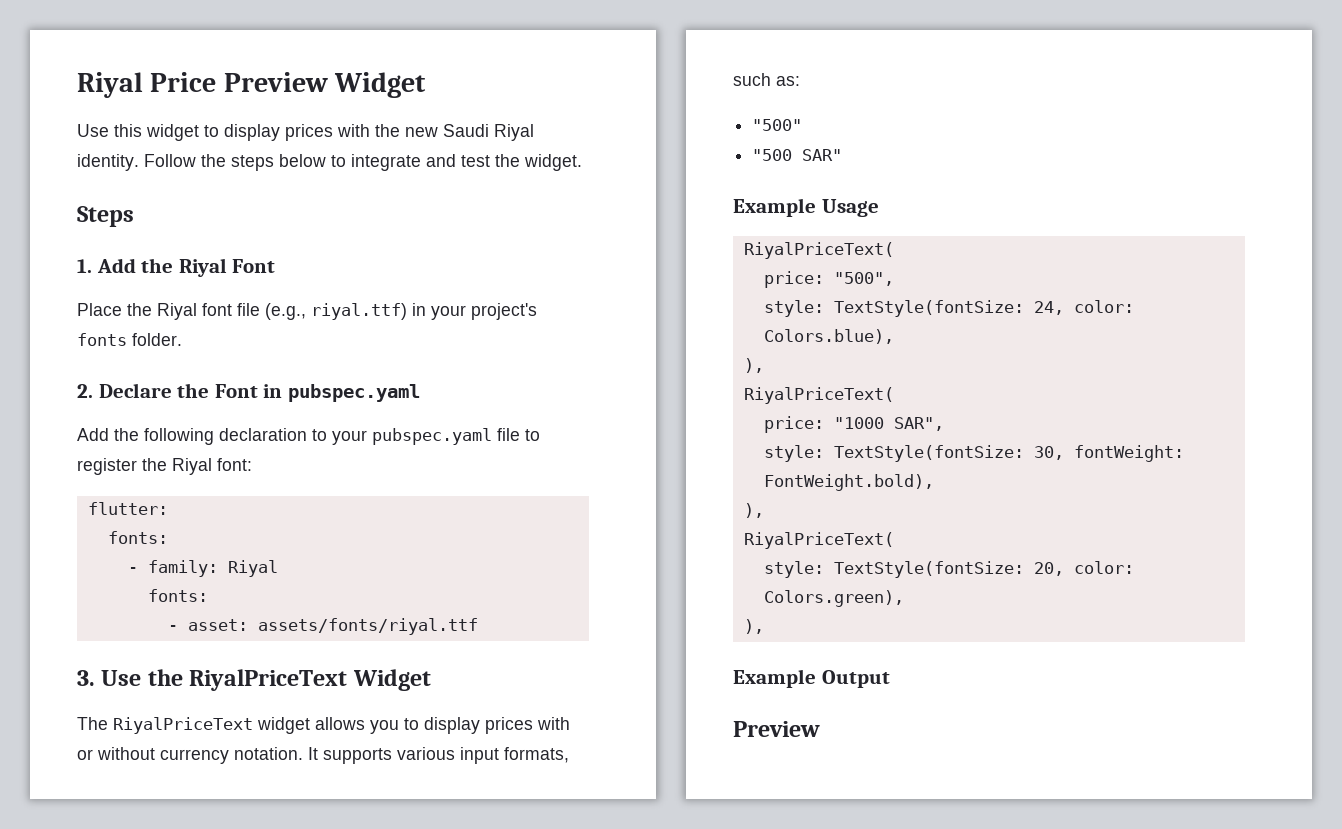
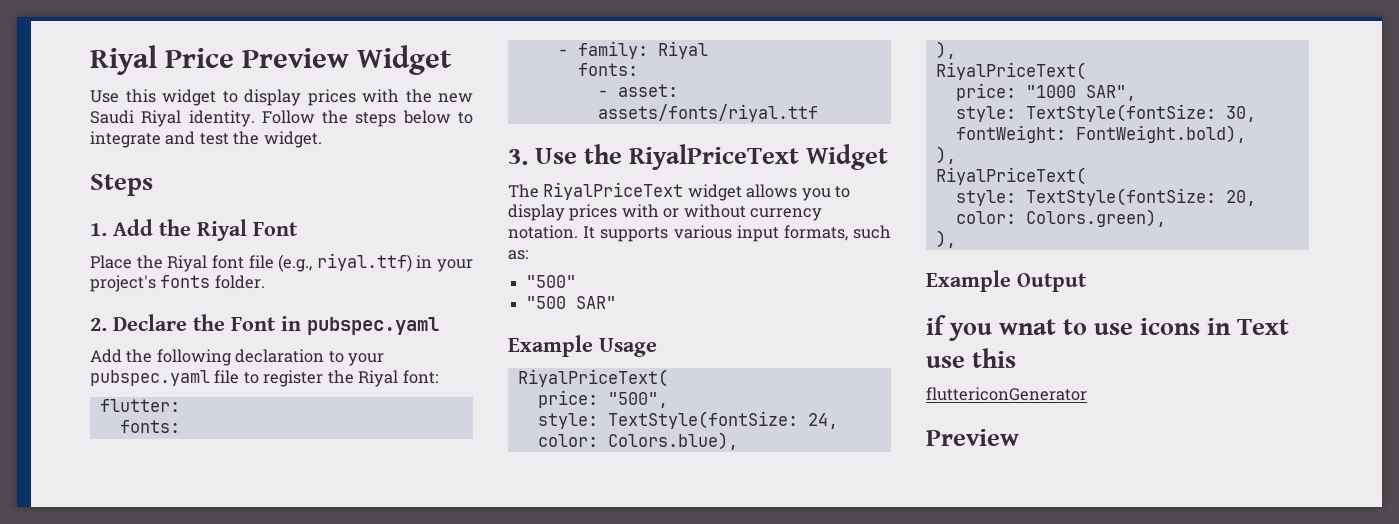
+ if you wnat to use icons in Text use this
+ fluttericonGenerator

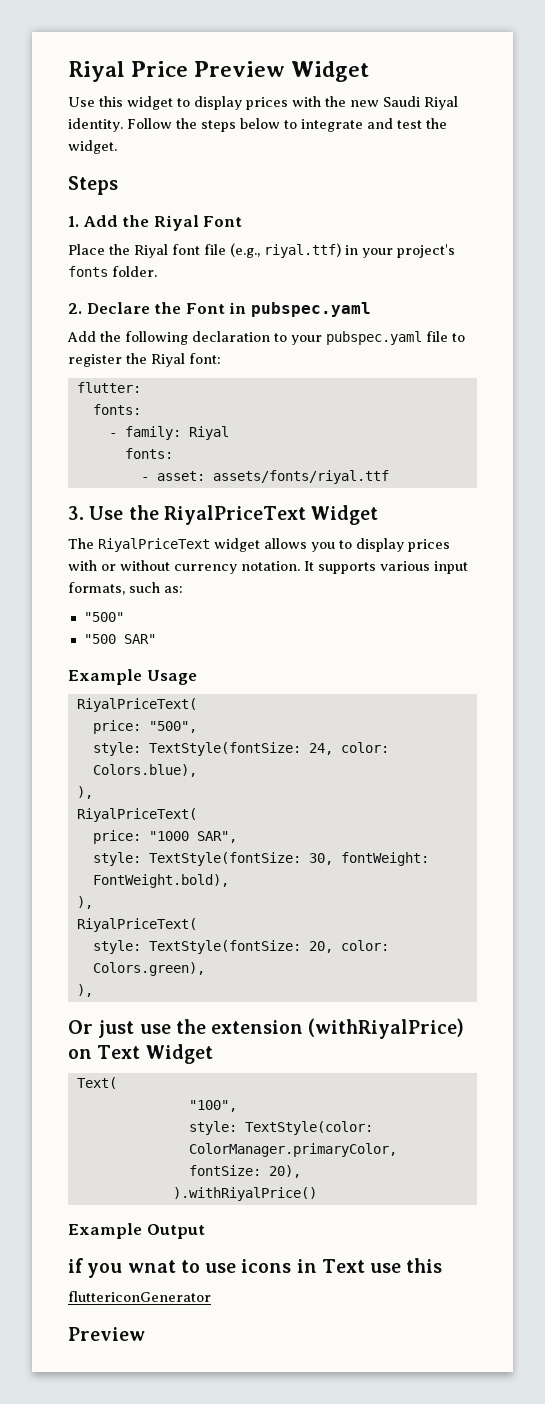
+ Or just use the extension (withRiyalPrice) on Text Widget
+ Text(
+ "100",
+ style: TextStyle(color: ColorManager.primaryColor, fontSize: 20),
+ ).withRiyalPrice()

